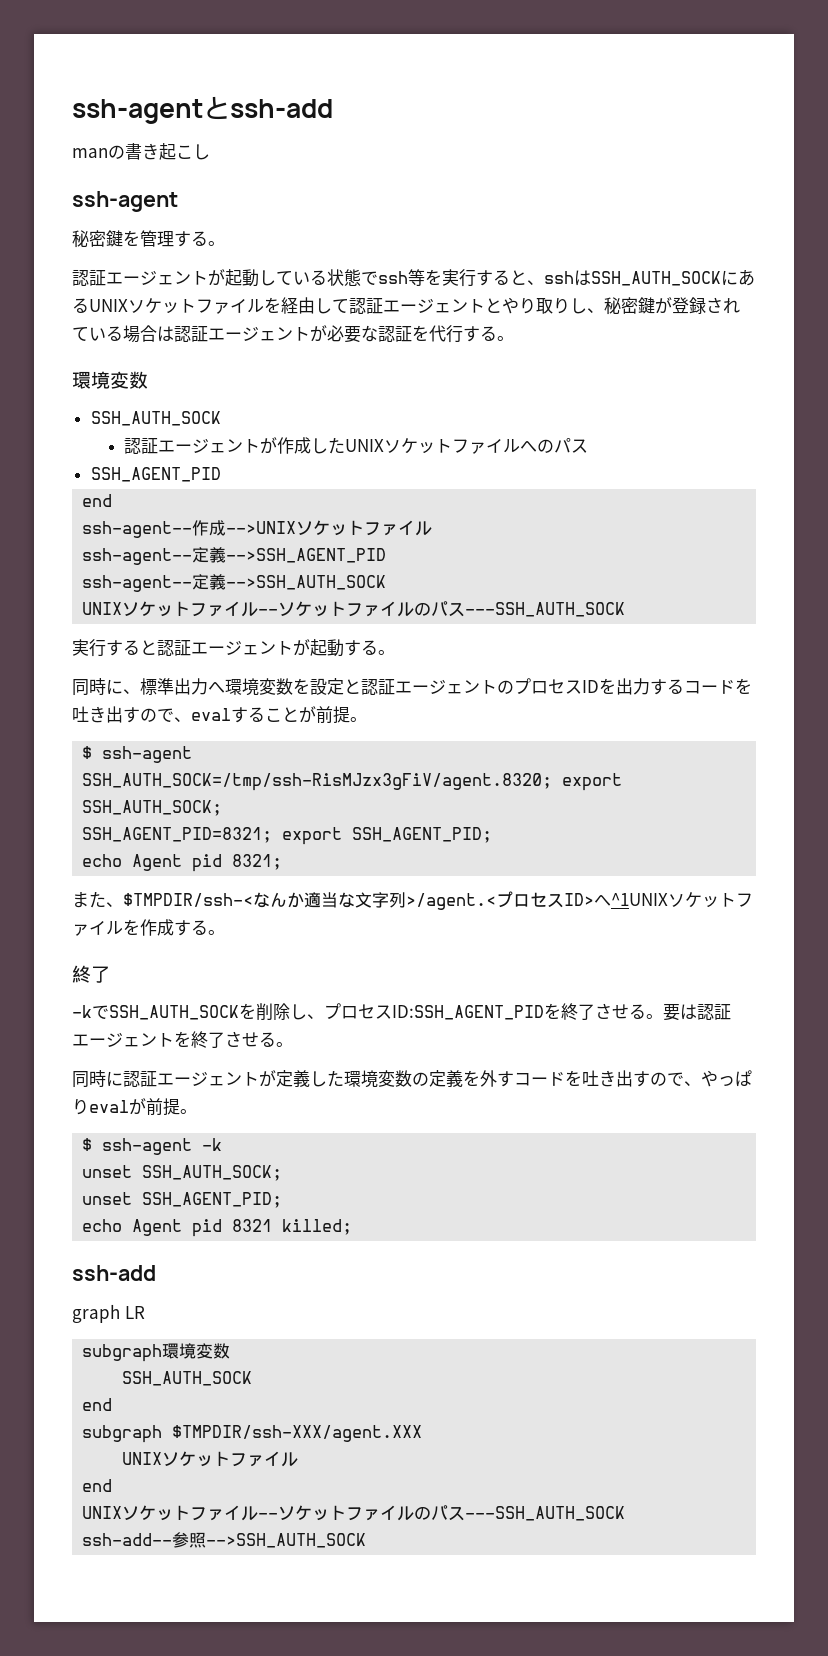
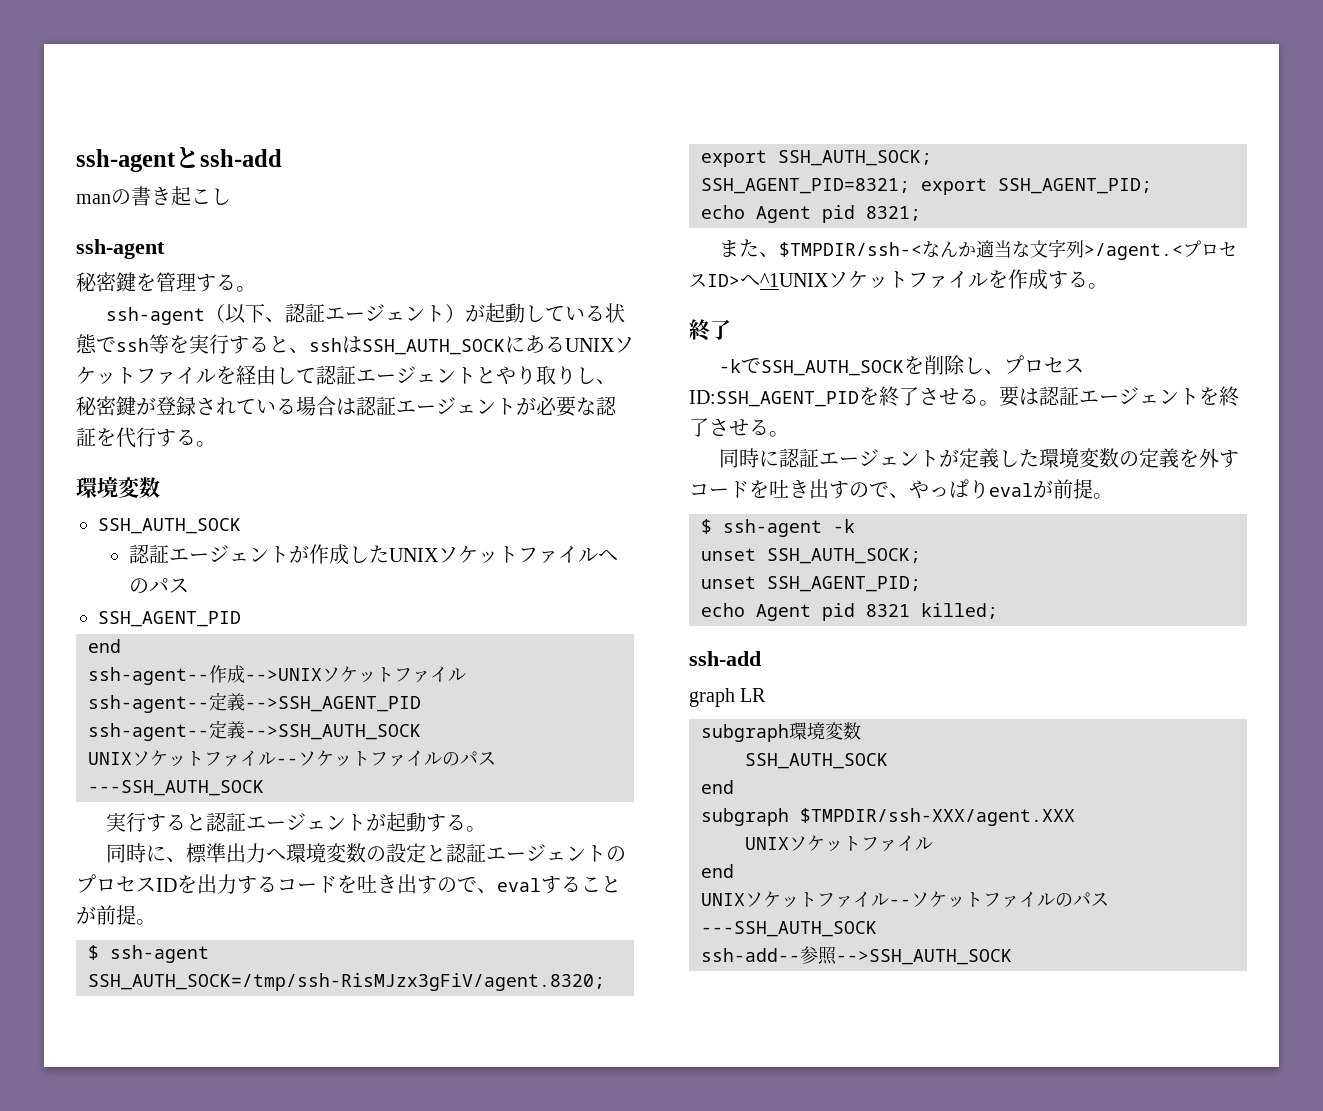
- 認証エージェントが起動している状態でssh等を実行すると、sshはSSH_AUTH_SOCKにあるUNIXソケットファイルを経由して認証エージェントとやり取りし、秘密鍵が登録されている場合は認証エージェントが必要な認証を代行する。
+ ssh-agent（以下、認証エージェント）が起動している状態でssh等を実行すると、sshはSSH_AUTH_SOCKにあるUNIXソケットファイルを経由して認証エージェントとやり取りし、秘密鍵が登録されている場合は認証エージェントが必要な認証を代行する。
- 同時に、標準出力へ環境変数を設定と認証エージェントのプロセスIDを出力するコードを吐き出すので、evalすることが前提。
+ 同時に、標準出力へ環境変数の設定と認証エージェントのプロセスIDを出力するコードを吐き出すので、evalすることが前提。

